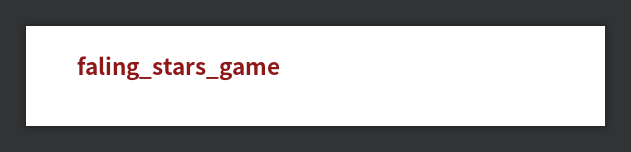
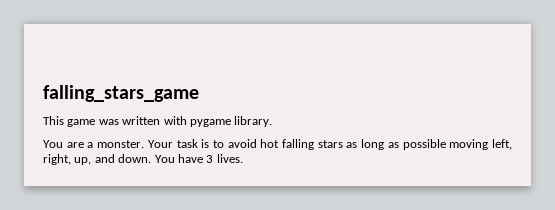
- faling_stars_game
+ falling_stars_game
+ This game was written with pygame library.
+ You are a monster. Your task is to avoid hot falling stars as long as possible moving left, right, up, and down. You have 3 lives.

